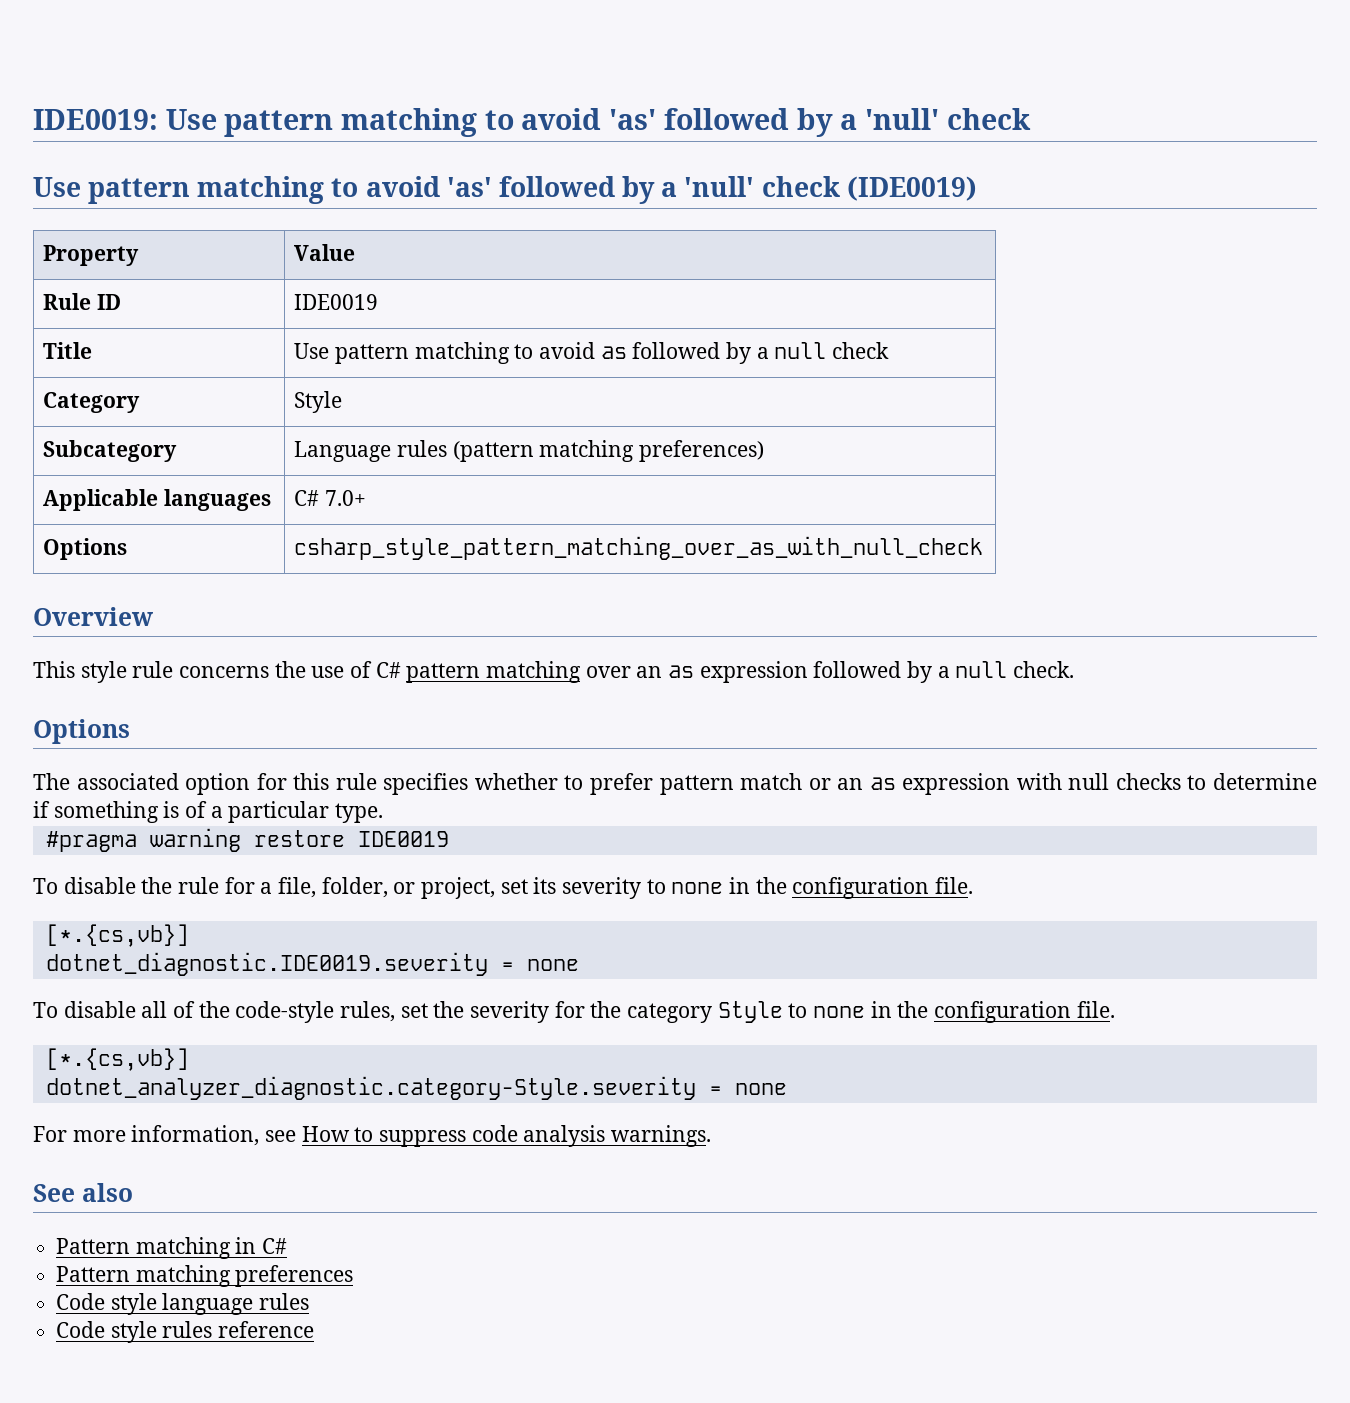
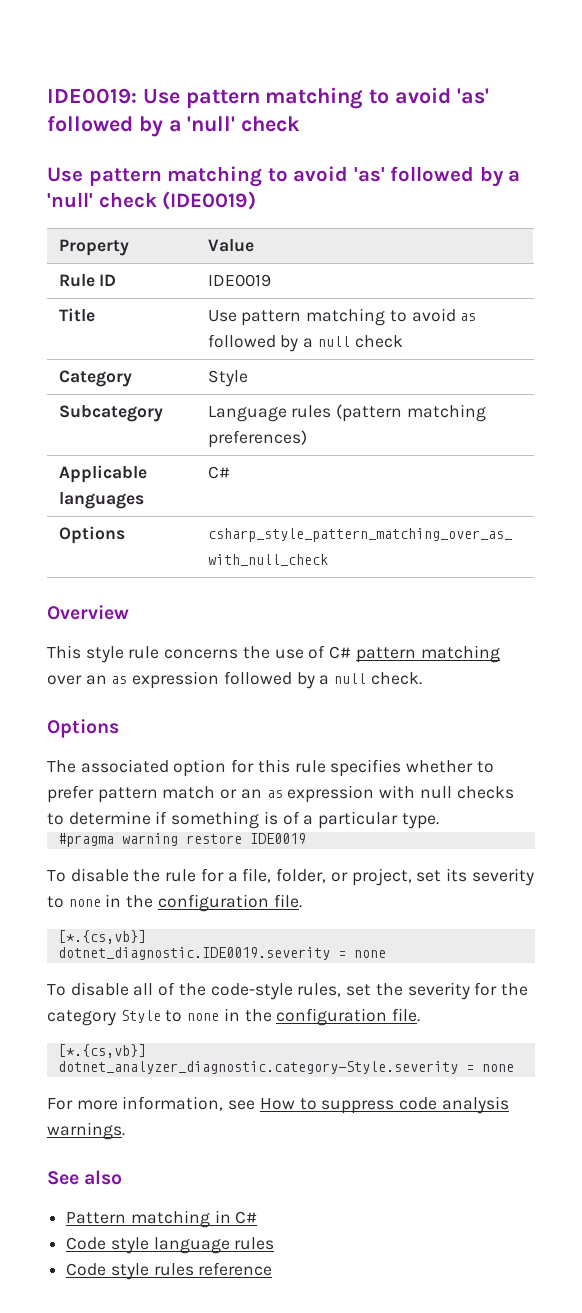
- Applicable languages | C# 7.0+
+ Applicable languages | C#
- Pattern matching preferences

